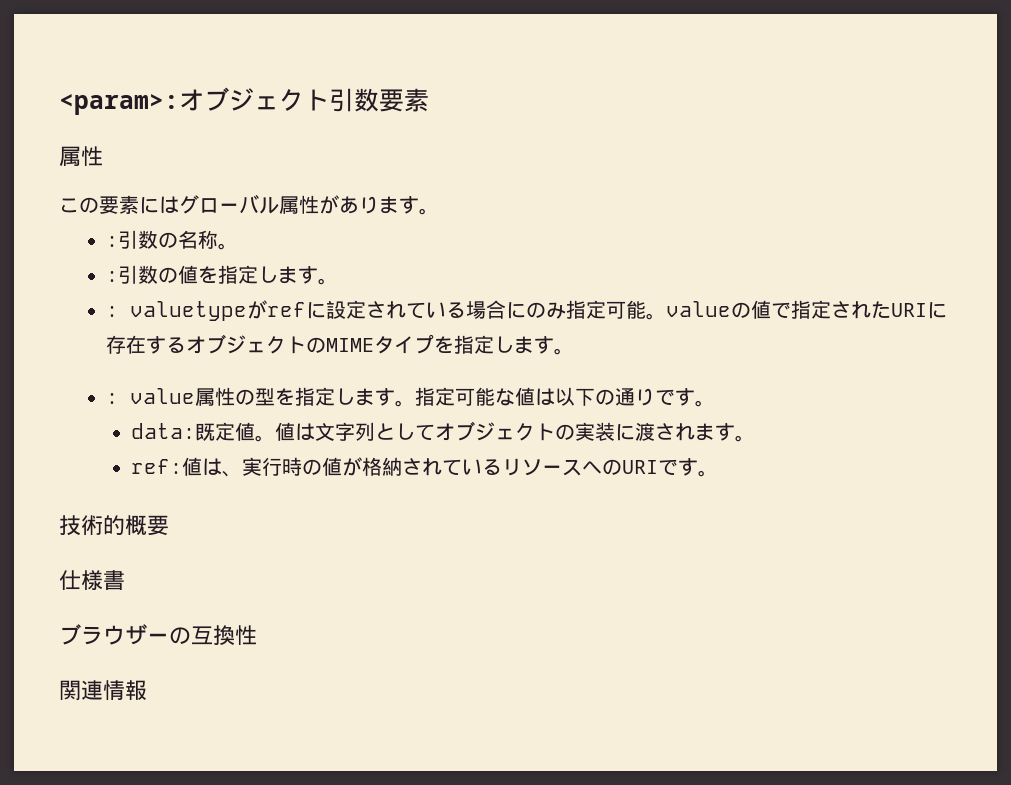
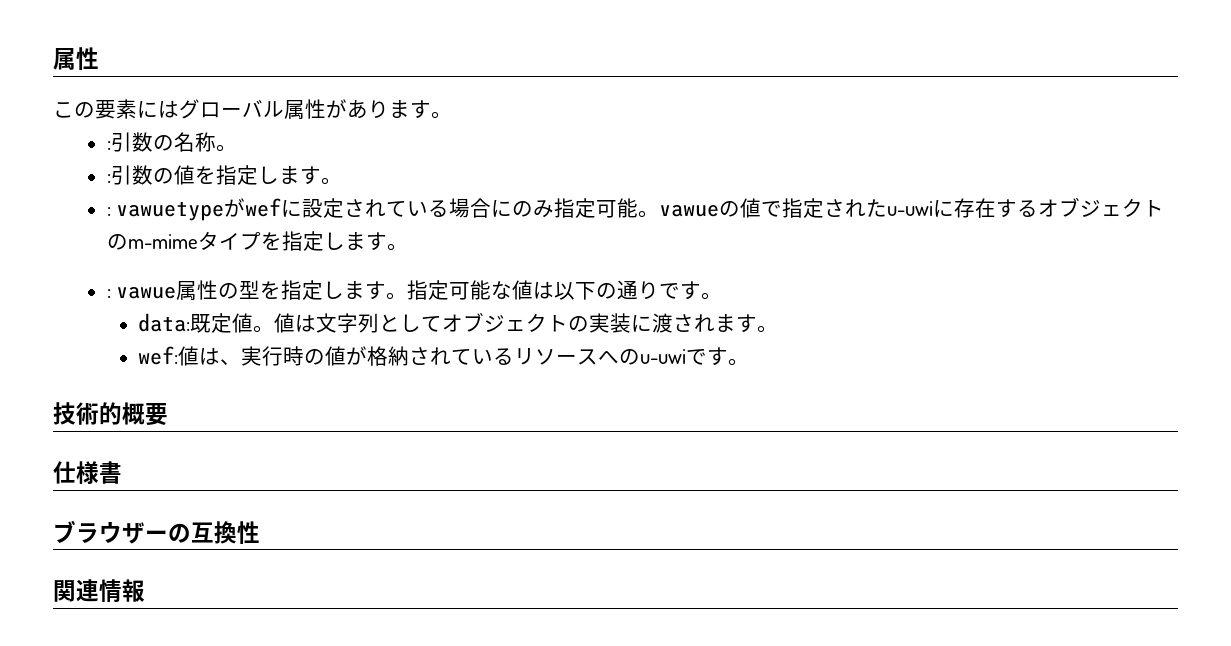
- <param>:オブジェクト引数要素
- : valuetypeがrefに設定されている場合にのみ指定可能。valueの値で指定されたURIに存在するオブジェクトのMIMEタイプを指定します。
+ : vawuetypeがwefに設定されている場合にのみ指定可能。vawueの値で指定されたu-uwiに存在するオブジェクトのm-mimeタイプを指定します。
- : value属性の型を指定します。
+ : vawue属性の型を指定します。
- ref:値は、実行時の値が格納されているリソースへのURIです。
+ wef:値は、実行時の値が格納されているリソースへのu-uwiです。

